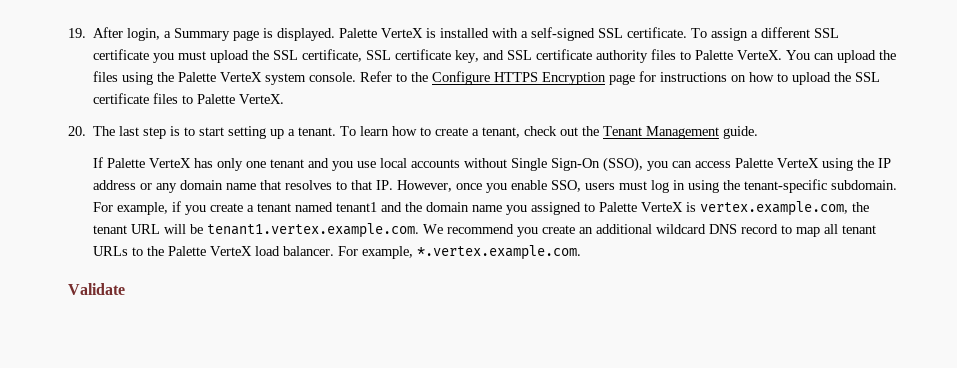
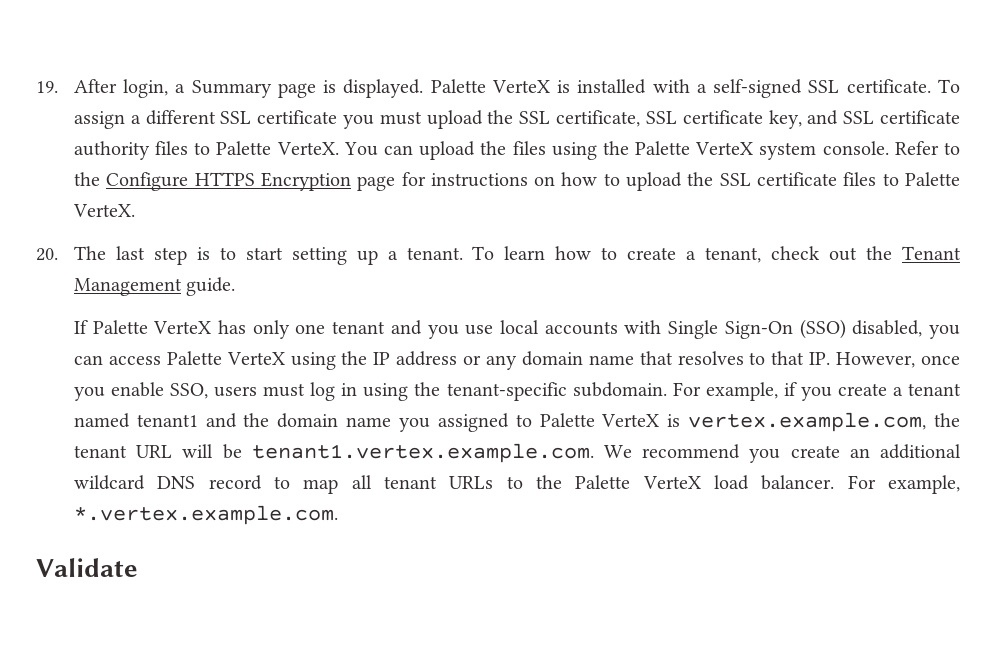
- If Palette VerteX has only one tenant and you use local accounts without Single Sign-On (SSO), you can access Palette VerteX using the IP address or any domain name that resolves to that IP. However, once you enable SSO, users must log in using the tenant-specific subdomain.
+ If Palette VerteX has only one tenant and you use local accounts with Single Sign-On (SSO) disabled, you can access Palette VerteX using the IP address or any domain name that resolves to that IP. However, once you enable SSO, users must log in using the tenant-specific subdomain.

